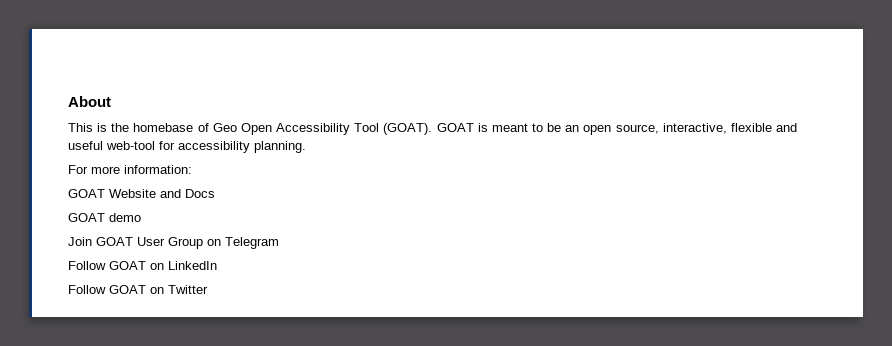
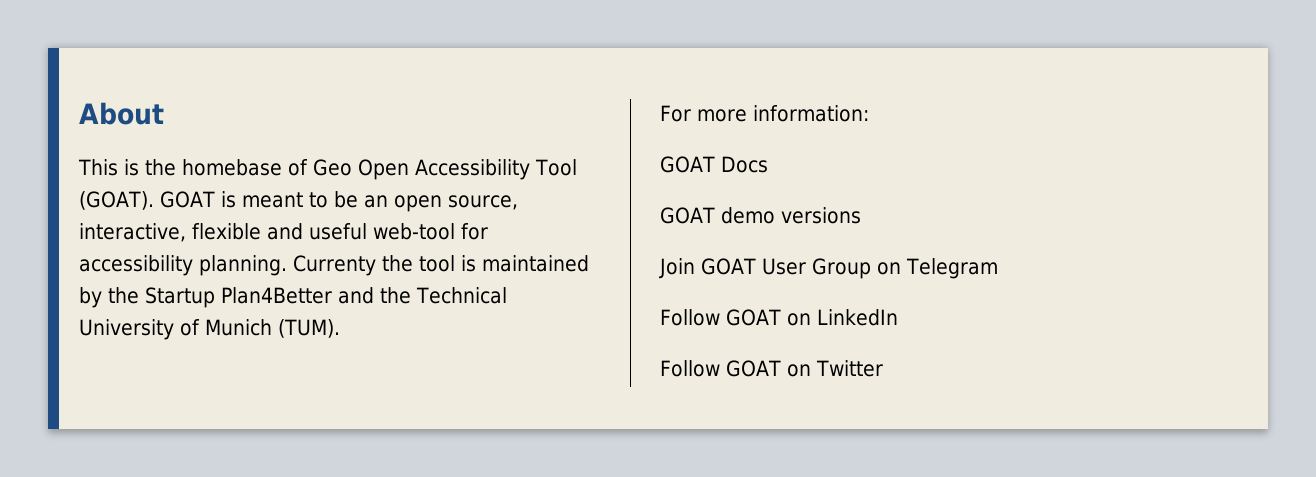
+ Currenty the tool is maintained by the Startup Plan4Better and the Technical University of Munich (TUM).
- GOAT Website and Docs
+ GOAT Docs
- GOAT demo
+ GOAT demo versions

